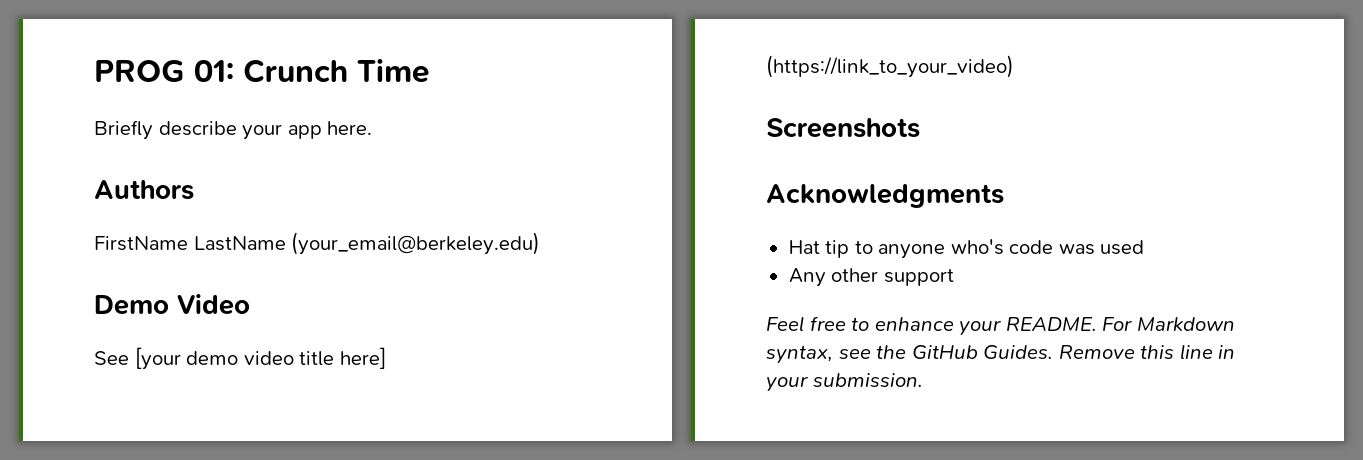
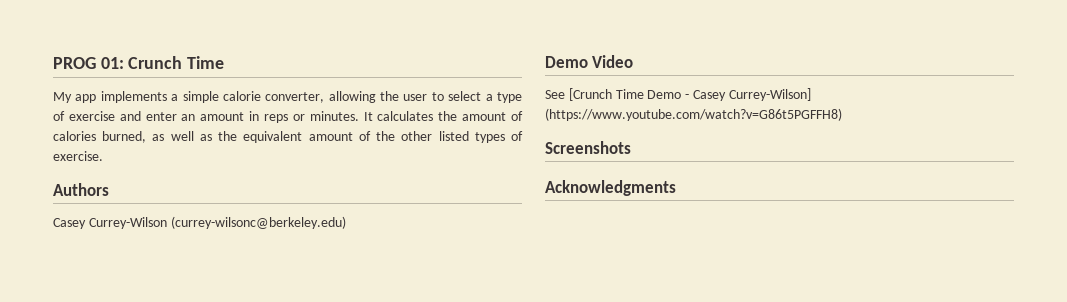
- Briefly describe your app here.
+ My app implements a simple calorie converter, allowing the user to select a type of exercise and enter an amount in reps or minutes. It calculates the amount of calories burned, as well as the equivalent amount of the other listed types of exercise.
  Authors
- FirstName LastName (your_email@berkeley.edu)
+ Casey Currey-Wilson (currey-wilsonc@berkeley.edu)
  Demo Video
- See [your demo video title here] (https://link_to_your_video)
+ See [Crunch Time Demo - Casey Currey-Wilson] (https://www.youtube.com/watch?v=G86t5PGFFH8)
  Screenshots
  Acknowledgments
- Hat tip to anyone who's code was used
- Any other support
- Feel free to enhance your README. For Markdown syntax, see the GitHub Guides. Remove this line in your submission.

